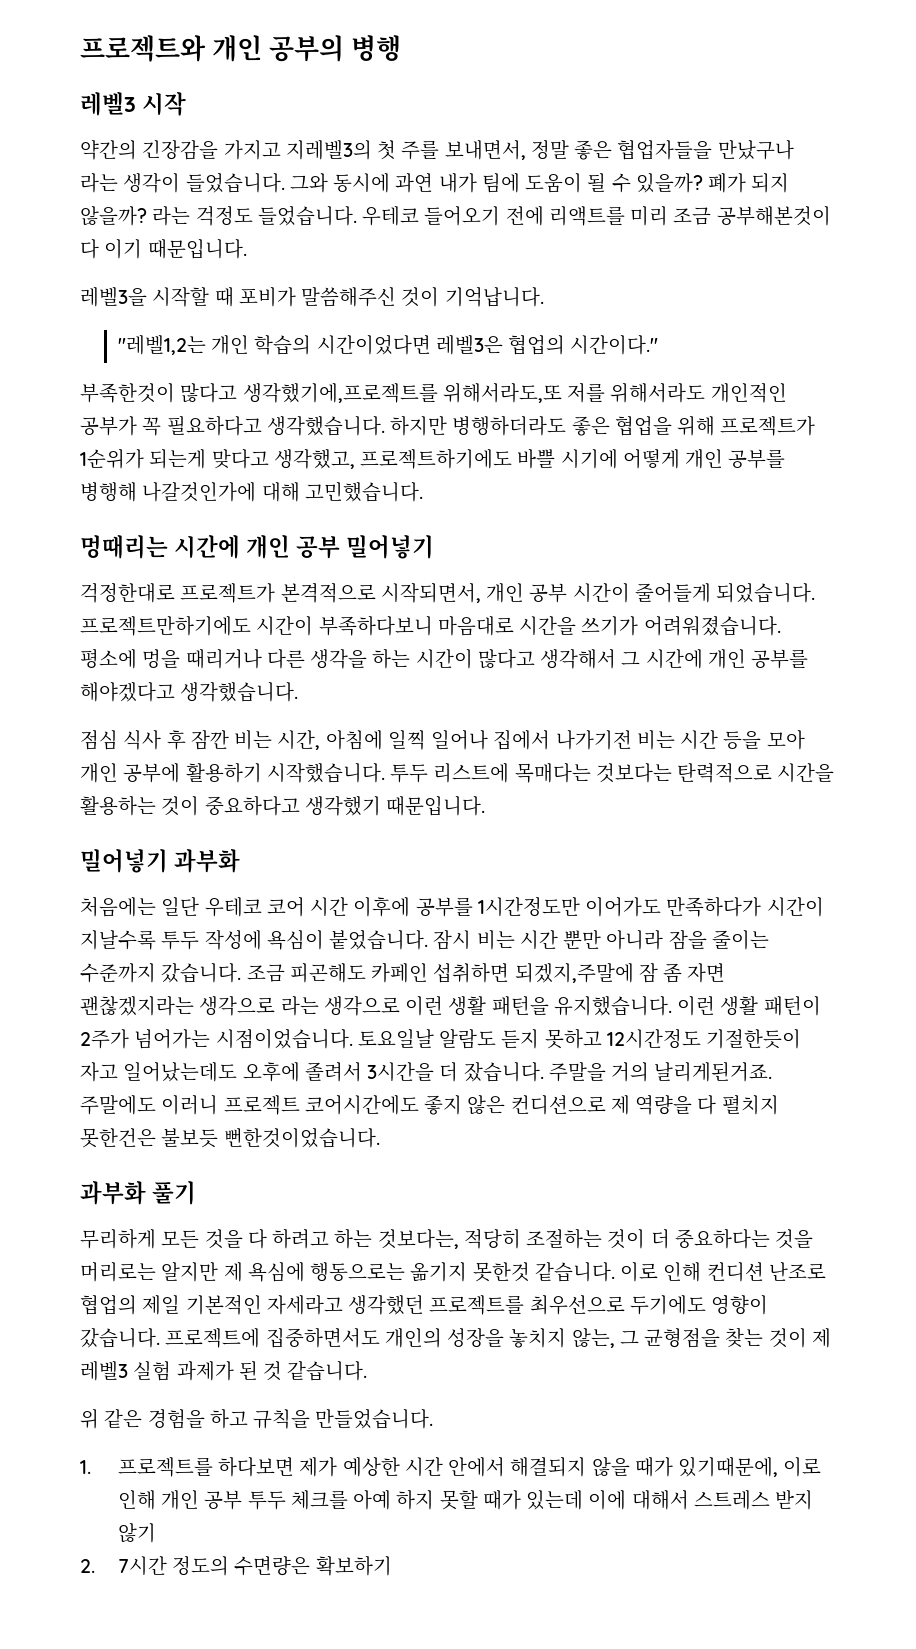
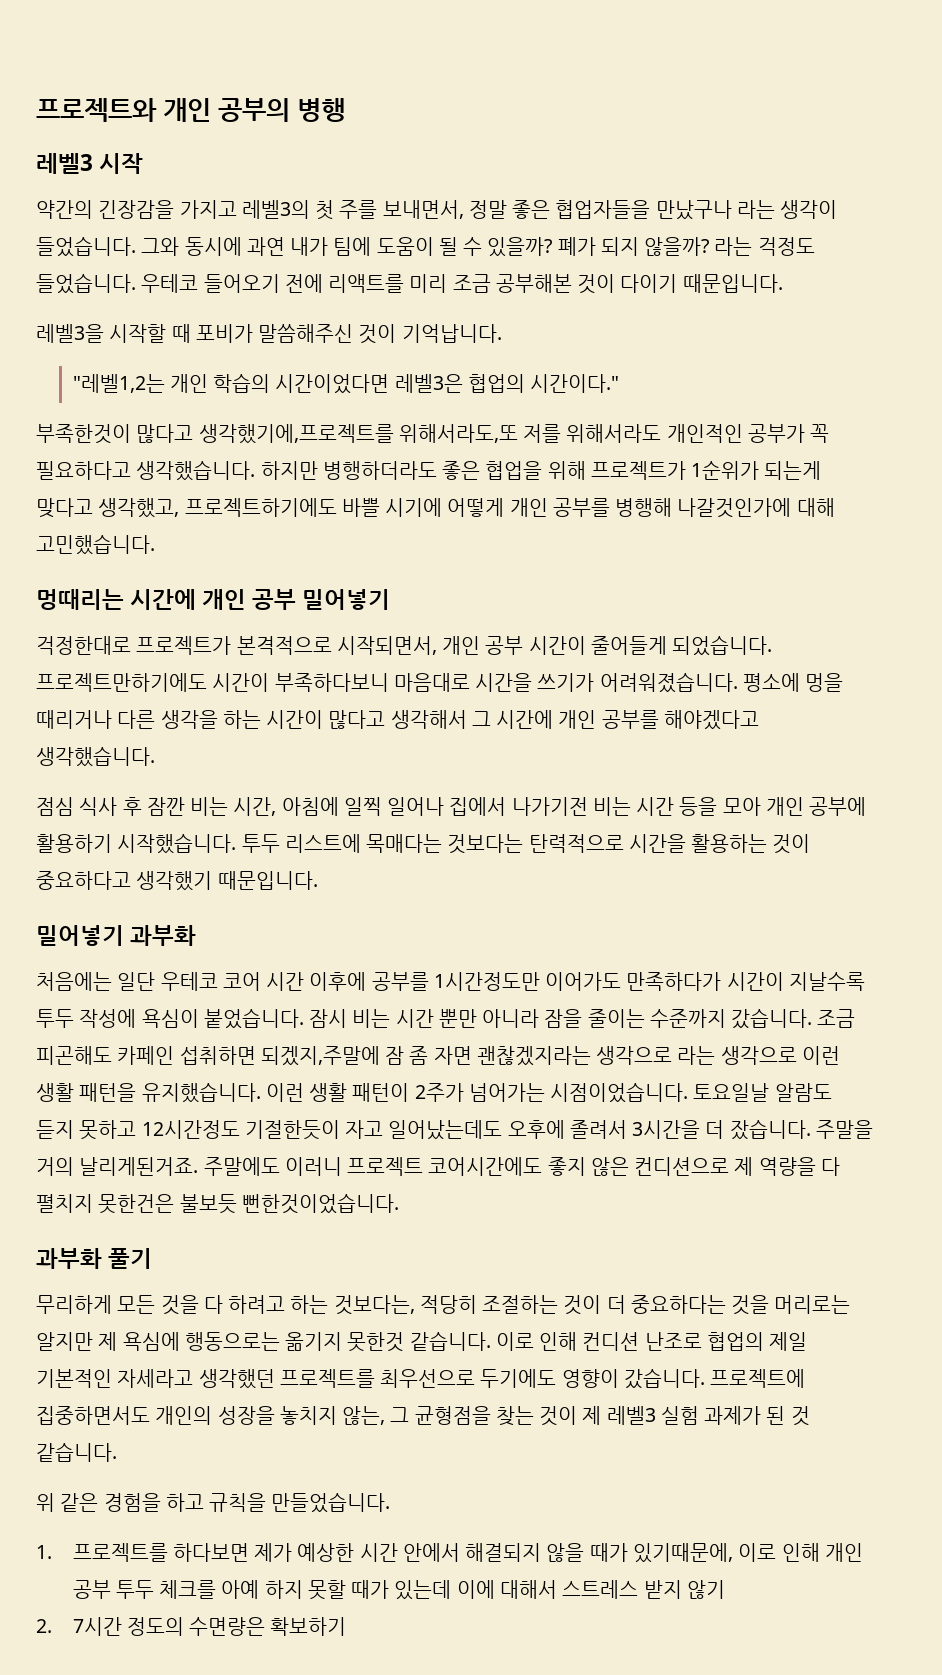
- 약간의 긴장감을 가지고 지레벨3의 첫 주를 보내면서, 정말 좋은 협업자들을 만났구나 라는 생각이 들었습니다.
+ 약간의 긴장감을 가지고 레벨3의 첫 주를 보내면서, 정말 좋은 협업자들을 만났구나 라는 생각이 들었습니다.
- 우테코 들어오기 전에 리액트를 미리 조금 공부해본것이 다 이기 때문입니다.
+ 우테코 들어오기 전에 리액트를 미리 조금 공부해본 것이 다이기 때문입니다.

